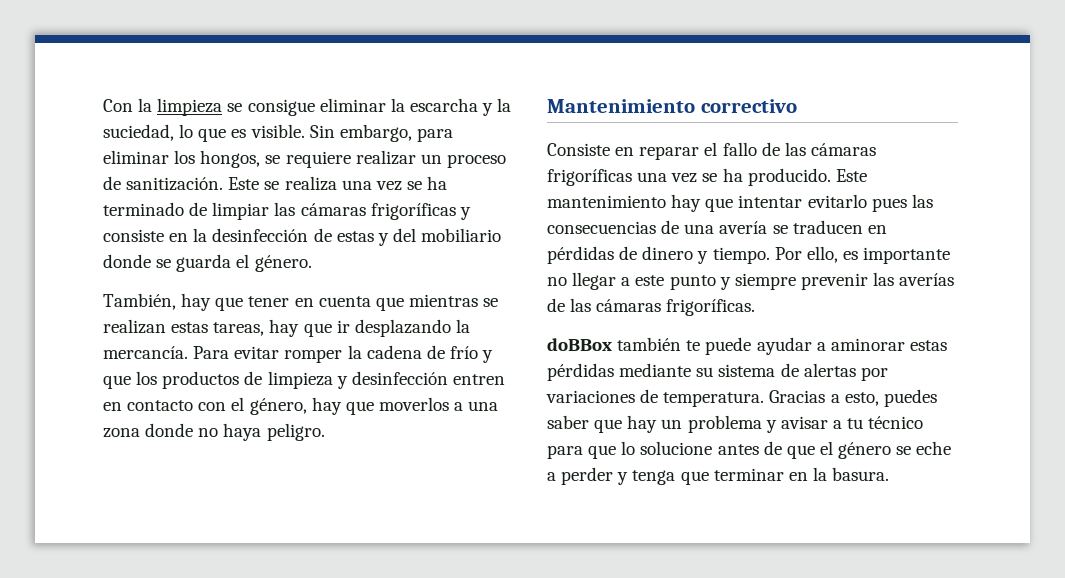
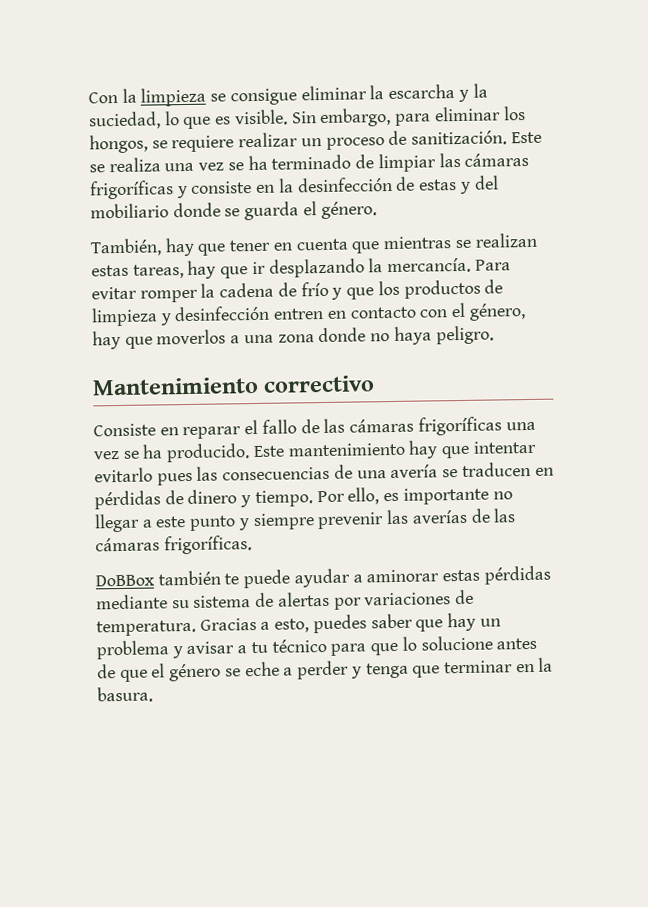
- doBBox también te puede ayudar a aminorar estas pérdidas mediante su sistema de alertas por variaciones de temperatura.
+ DoBBox también te puede ayudar a aminorar estas pérdidas mediante su sistema de alertas por variaciones de temperatura.

